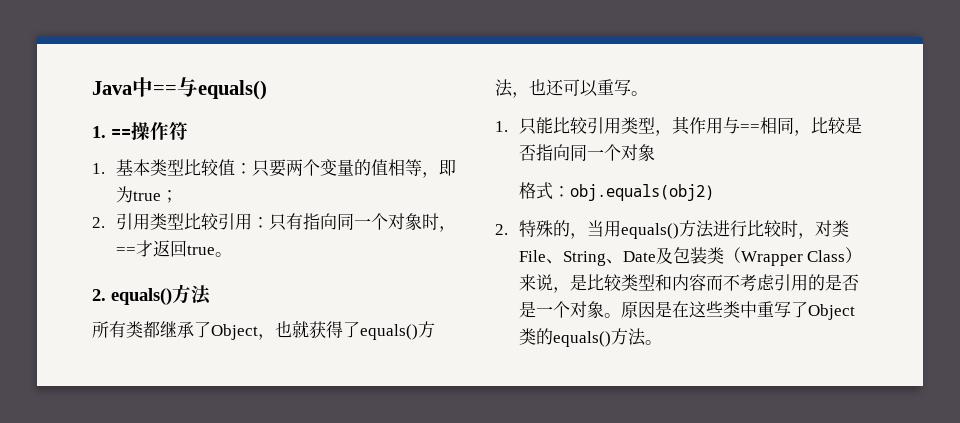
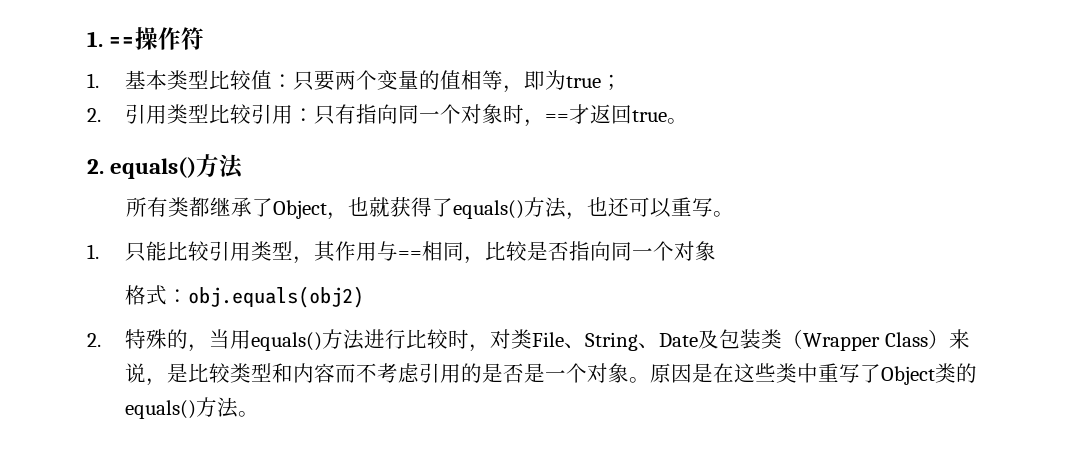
- Java中==与equals()

